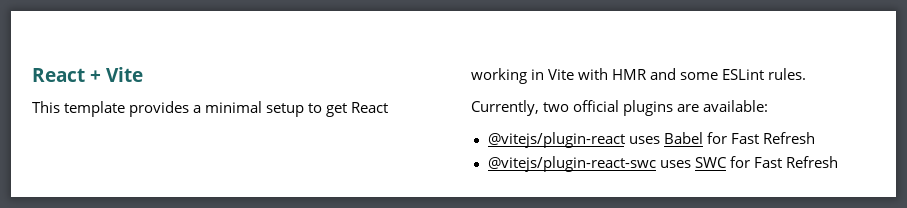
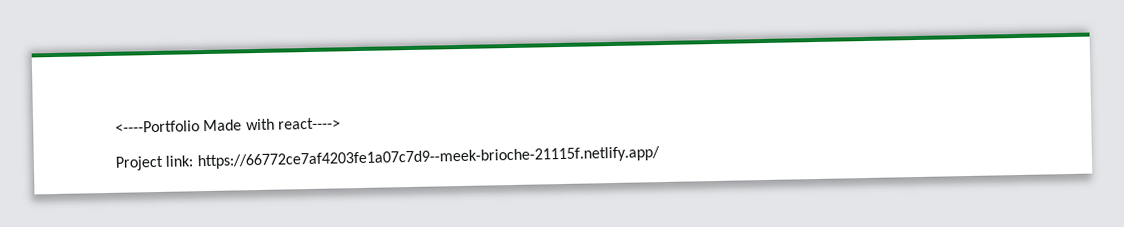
- React + Vite
- This template provides a minimal setup to get React working in Vite with HMR and some ESLint rules.
- Currently, two official plugins are available:
- @vitejs/plugin-react uses Babel for Fast Refresh
- @vitejs/plugin-react-swc uses SWC for Fast Refresh
+ <----Portfolio Made with react---->
+ Project link: https://66772ce7af4203fe1a07c7d9--meek-brioche-21115f.netlify.app/

